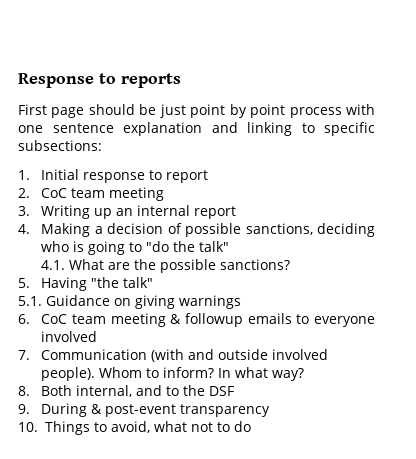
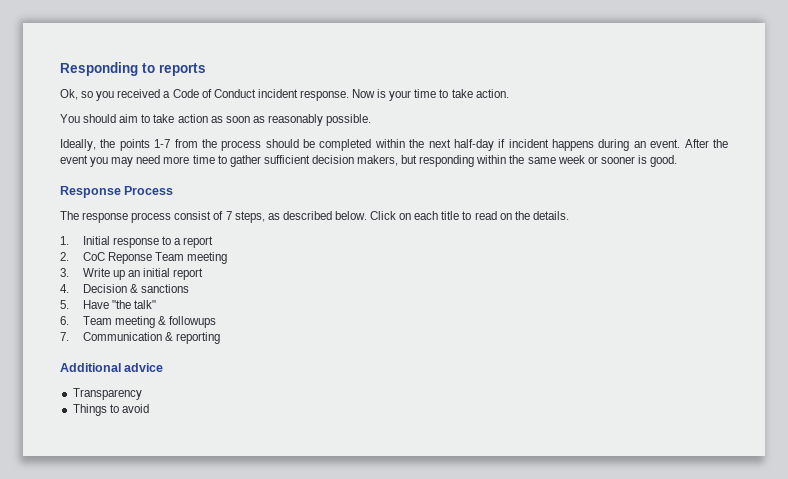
- Response to reports
+ Responding to reports
- First page should be just point by point process with one sentence explanation and linking to specific subsections:
+ Ok, so you received a Code of Conduct incident response. Now is your time to take action.
+ You should aim to take action as soon as reasonably possible.
+ Ideally, the points 1-7 from the process should be completed within the next half-day if incident happens during an event. After the event you may need more time to gather sufficient decision makers, but responding within the same week or sooner is good.
+ Response Process
+ The response process consist of 7 steps, as described below. Click on each title to read on the details.
- 1. Initial response to report
+ 1. Initial response to a report
- 2. CoC team meeting
+ 2. CoC Reponse Team meeting
- 3. Writing up an internal report
+ 3. Write up an initial report
- 4. Making a decision of possible sanctions, deciding who is going to "do the talk"
- 4.1. What are the possible sanctions?
+ 4. Decision & sanctions
- 5. Having "the talk"
+ 5. Have "the talk"
- 5.1. Guidance on giving warnings
- 6. CoC team meeting & followup emails to everyone involved
- 7. Communication (with and outside involved people). Whom to inform? In what way?
- 8. Both internal, and to the DSF
- 9. During & post-event transparency
- 10. Things to avoid, what not to do
+ 6. Team meeting & followups
+ 7. Communication & reporting
+ Additional advice
+ Transparency
+ Things to avoid

